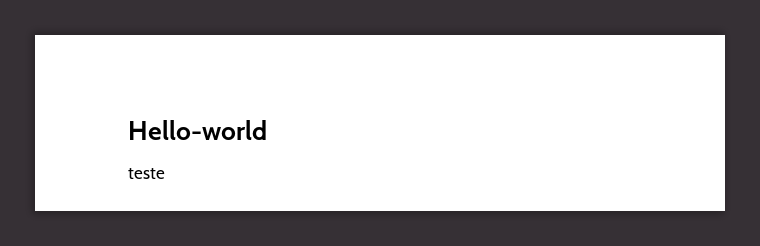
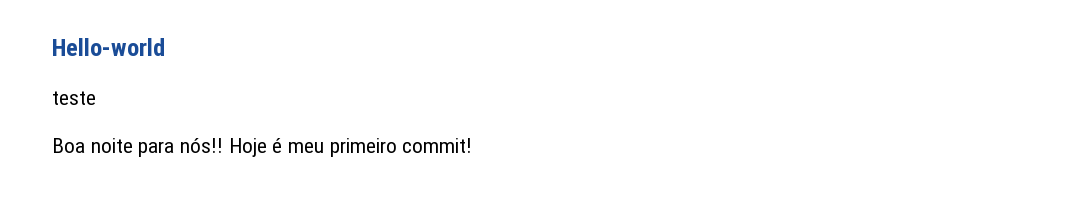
+ Boa noite para nós!! Hoje é meu primeiro commit!

